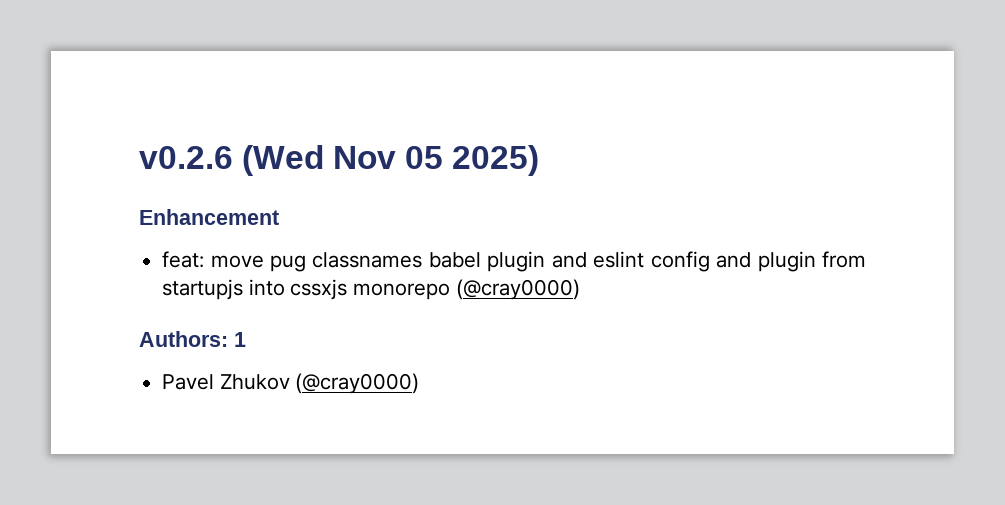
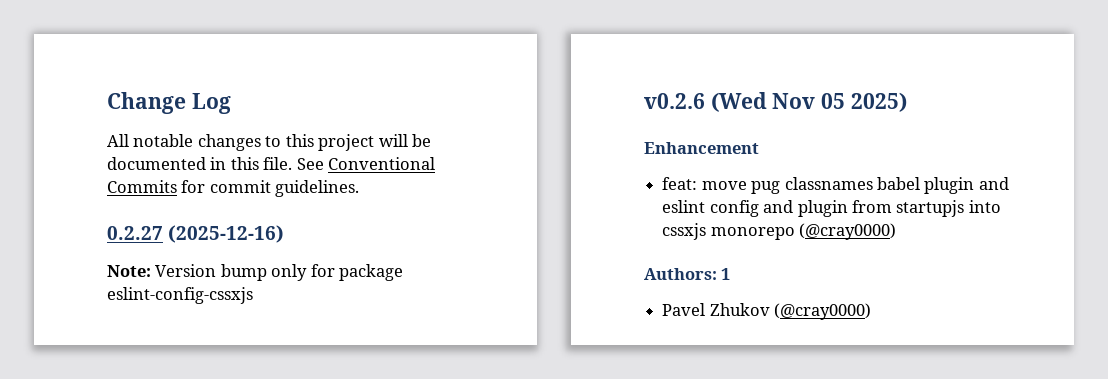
+ Change Log
+ All notable changes to this project will be documented in this file. See Conventional Commits for commit guidelines.
+ 0.2.27 (2025-12-16)
+ Note: Version bump only for package eslint-config-cssxjs

